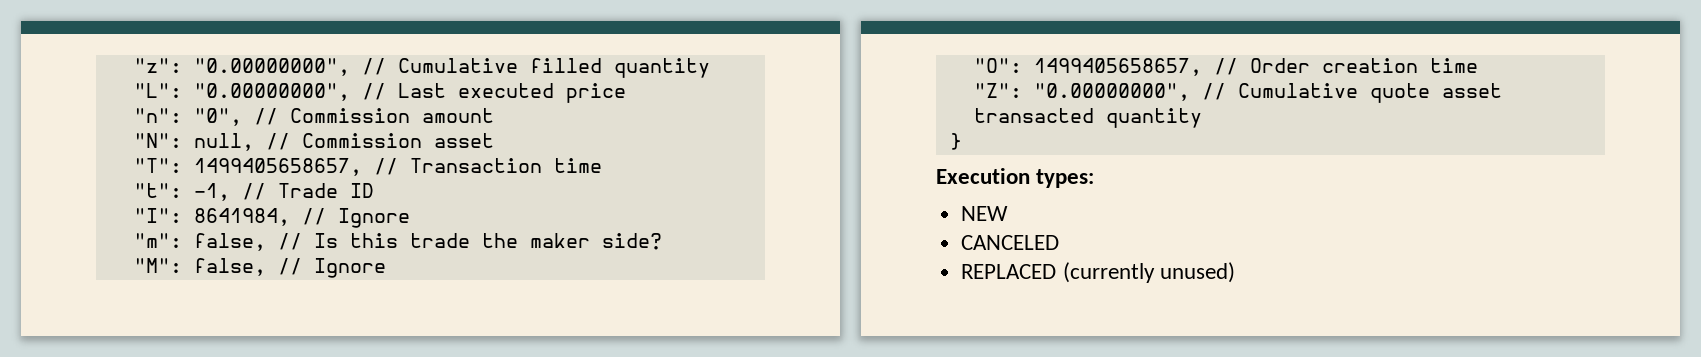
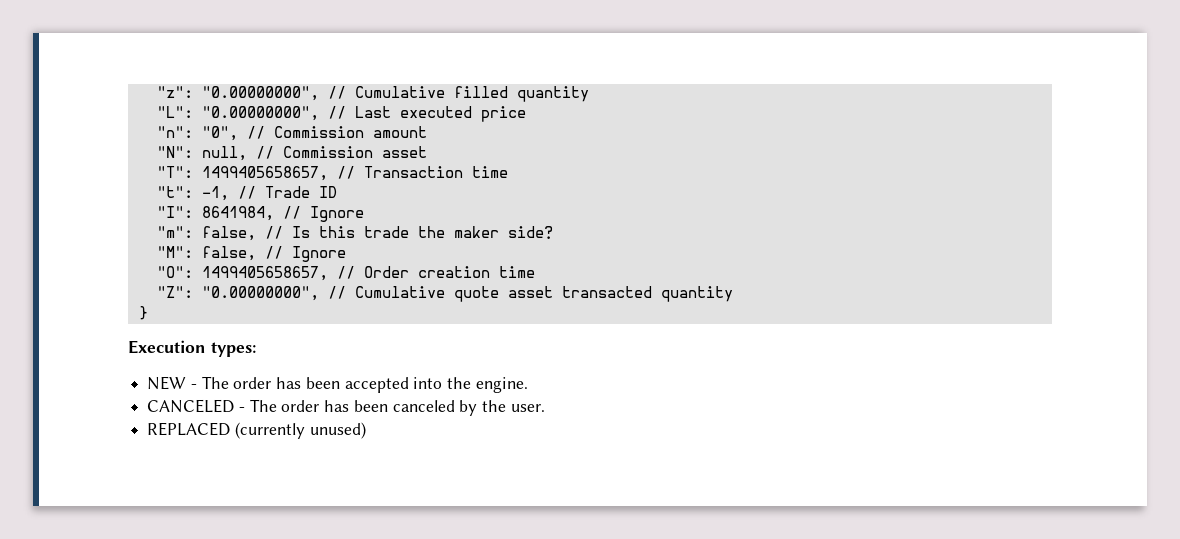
- NEW
- CANCELED
+ NEW - The order has been accepted into the engine.
+ CANCELED - The order has been canceled by the user.

